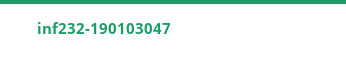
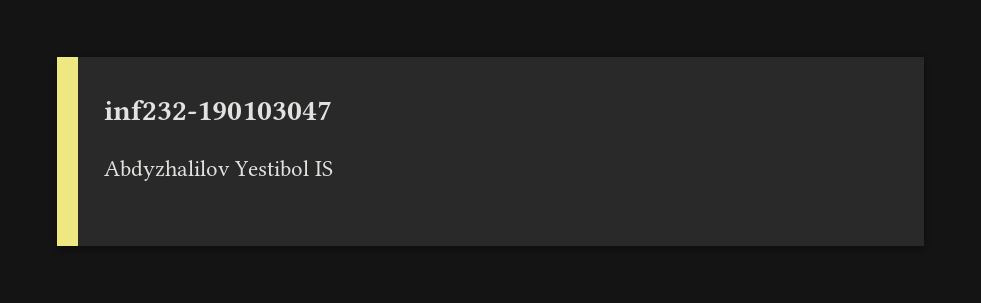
+ Abdyzhalilov Yestibol IS

